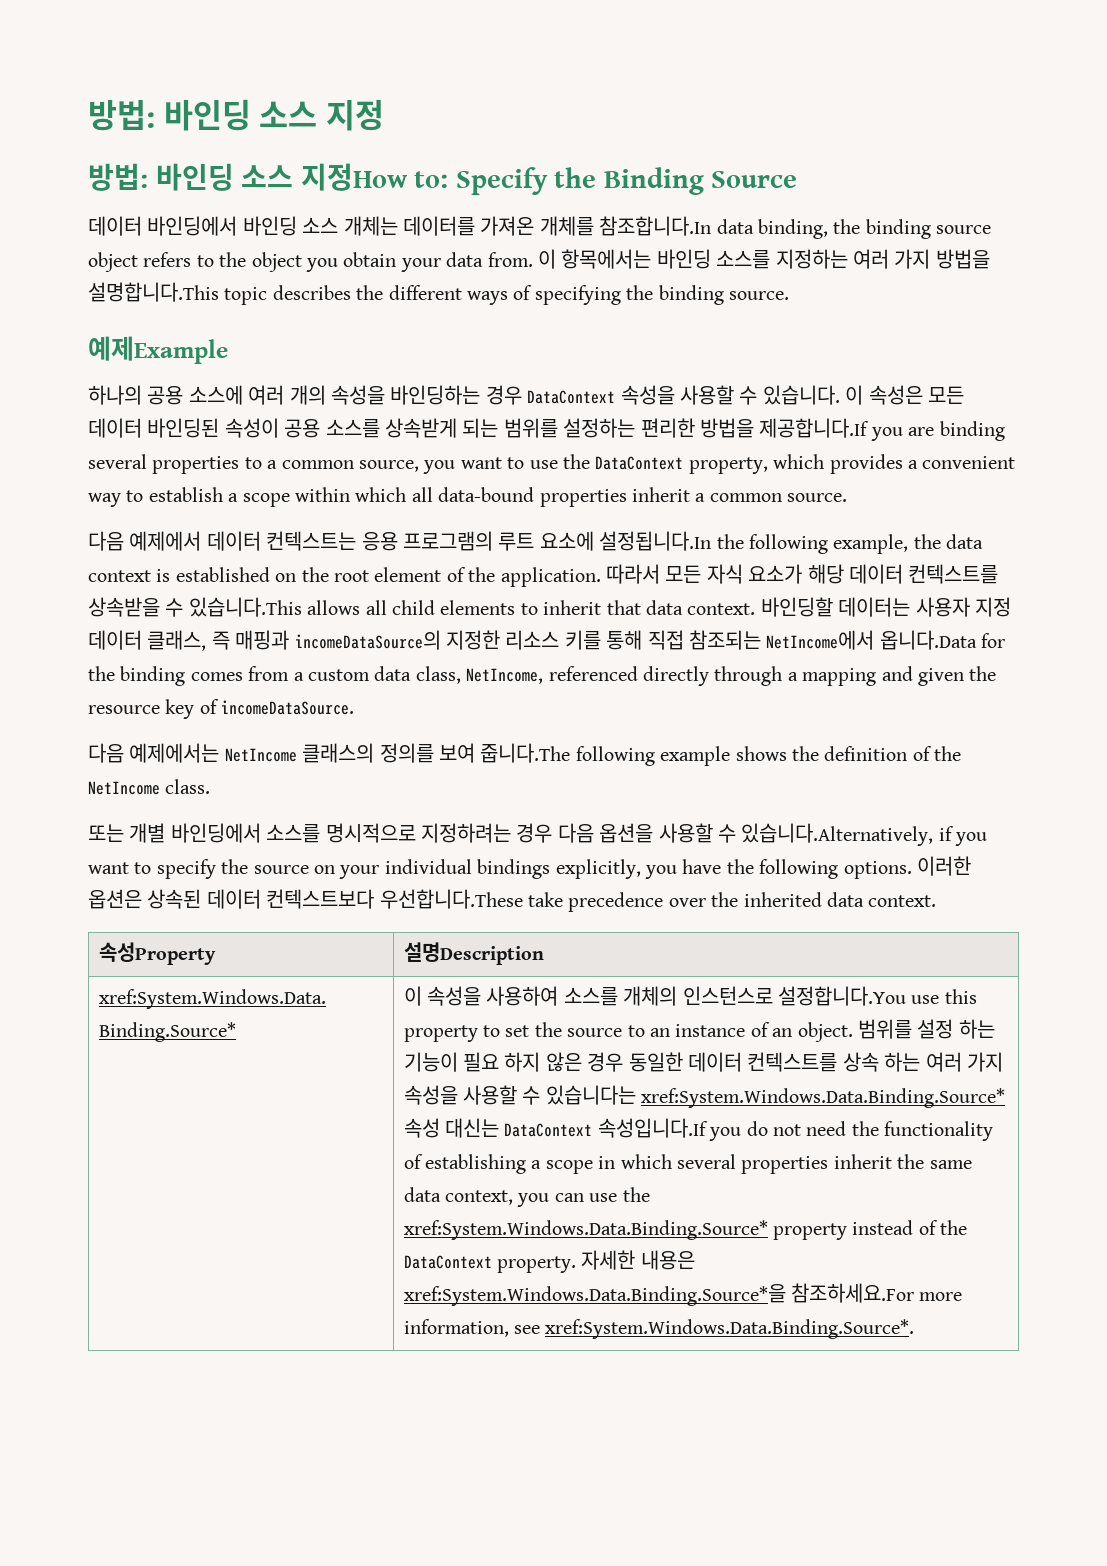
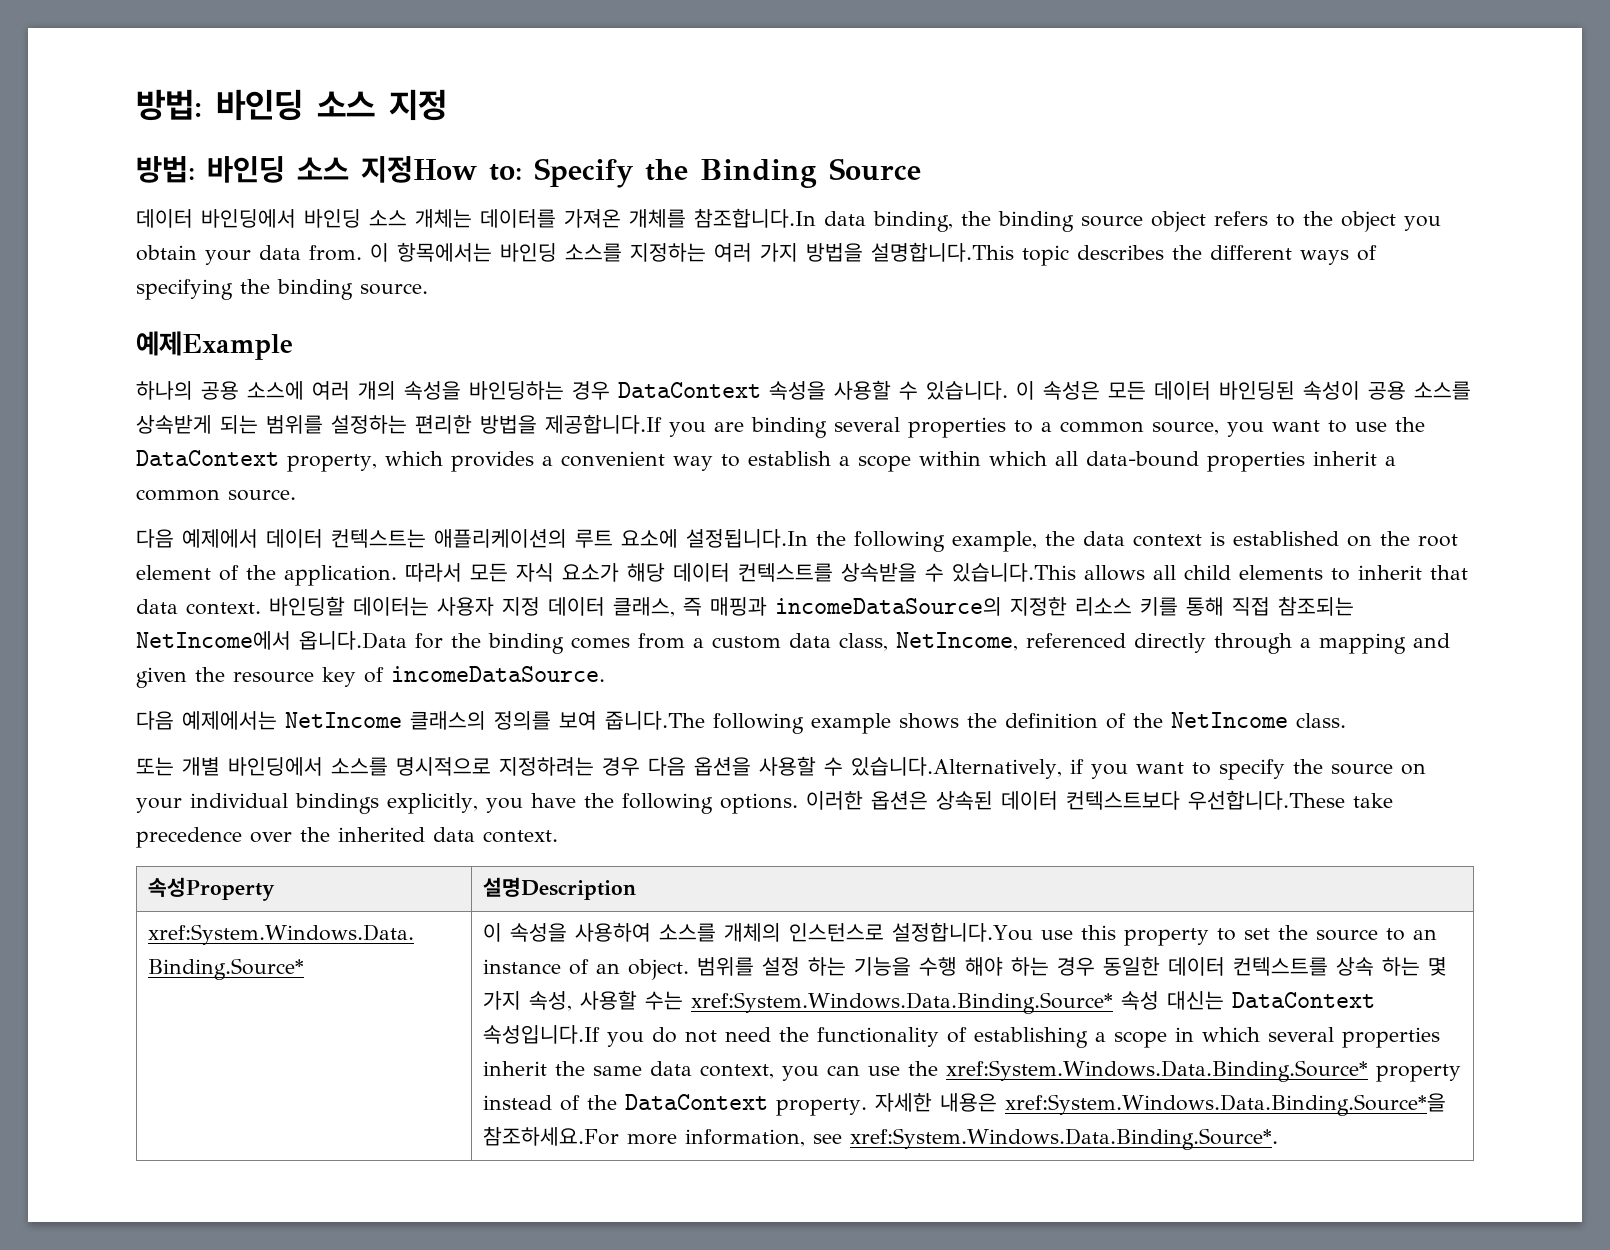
- 다음 예제에서 데이터 컨텍스트는 응용 프로그램의 루트 요소에 설정됩니다.In the following example, the data context is established on the root element of the application.
+ 다음 예제에서 데이터 컨텍스트는 애플리케이션의 루트 요소에 설정됩니다.In the following example, the data context is established on the root element of the application.
- 범위를 설정 하는 기능이 필요 하지 않은 경우 동일한 데이터 컨텍스트를 상속 하는 여러 가지 속성을 사용할 수 있습니다는 xref:System.Windows.Data.Binding.Source* 속성 대신는 DataContext 속성입니다.If you do not need the functionality of establishing a scope in which several properties inherit the same data context, you can use the xref:System.Windows.Data.Binding.Source* property instead of the DataContext property.
+ 범위를 설정 하는 기능을 수행 해야 하는 경우 동일한 데이터 컨텍스트를 상속 하는 몇 가지 속성, 사용할 수는 xref:System.Windows.Data.Binding.Source* 속성 대신는 DataContext 속성입니다.If you do not need the functionality of establishing a scope in which several properties inherit the same data context, you can use the xref:System.Windows.Data.Binding.Source* property instead of the DataContext property.

